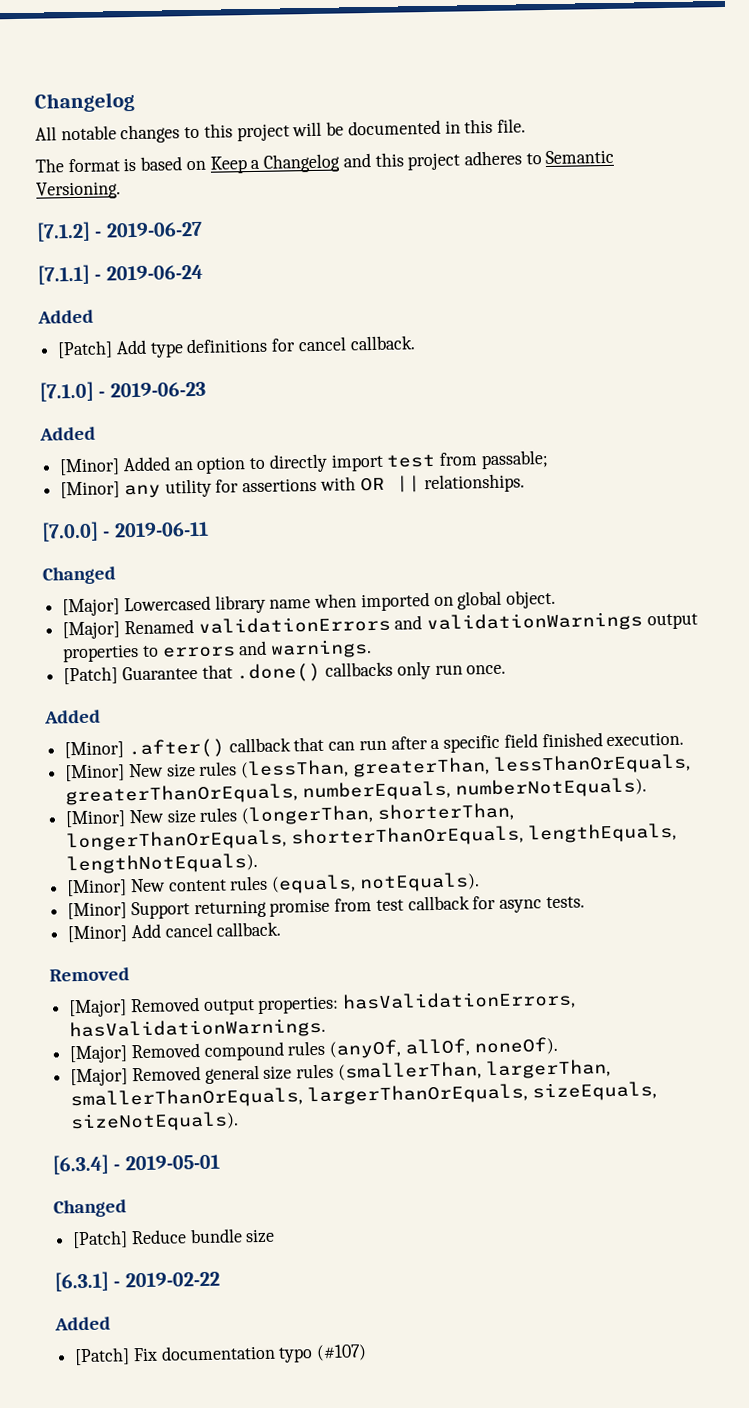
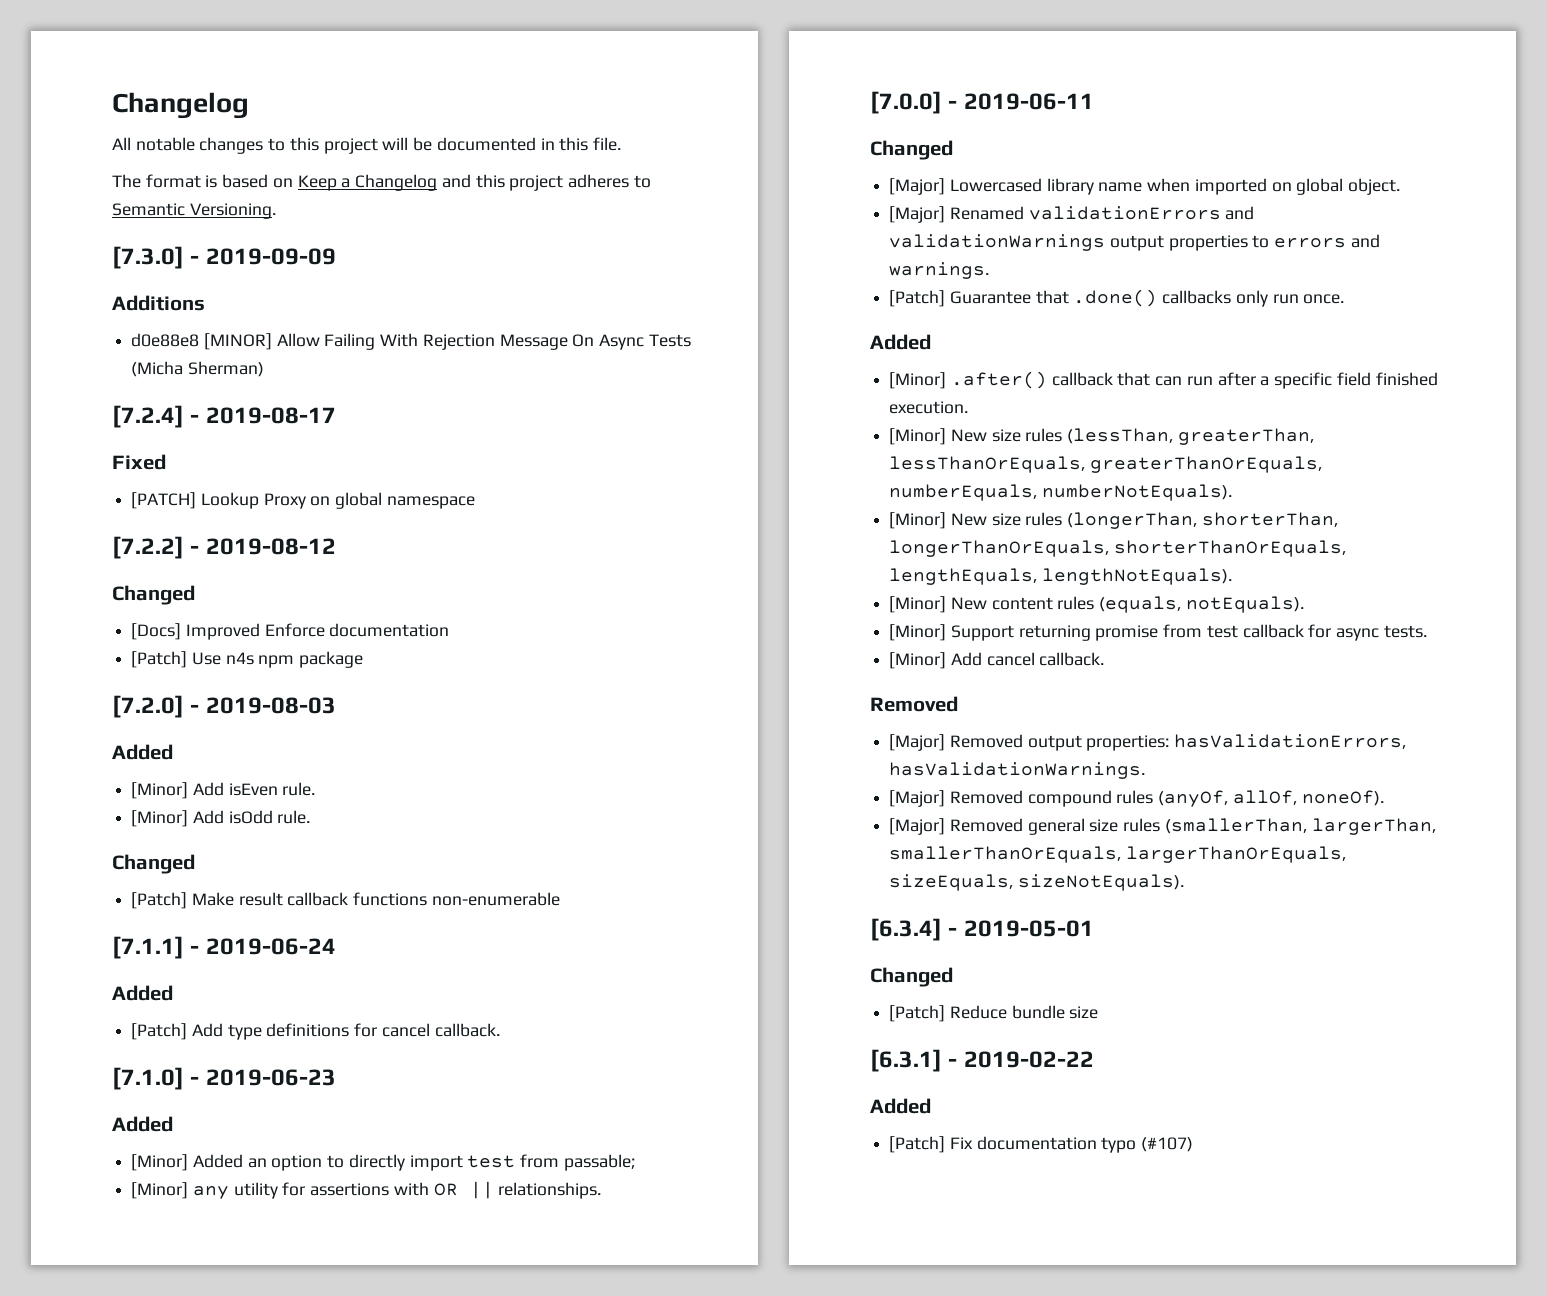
- [7.1.2] - 2019-06-27
+ [7.3.0] - 2019-09-09
+ Additions
+ d0e88e8 [MINOR] Allow Failing With Rejection Message On Async Tests (Micha Sherman)
+ [7.2.4] - 2019-08-17
+ Fixed
+ [PATCH] Lookup Proxy on global namespace
+ [7.2.2] - 2019-08-12
+ Changed
+ [Docs] Improved Enforce documentation
+ [Patch] Use n4s npm package
+ [7.2.0] - 2019-08-03
+ Added
+ [Minor] Add isEven rule.
+ [Minor] Add isOdd rule.
+ Changed
+ [Patch] Make result callback functions non-enumerable

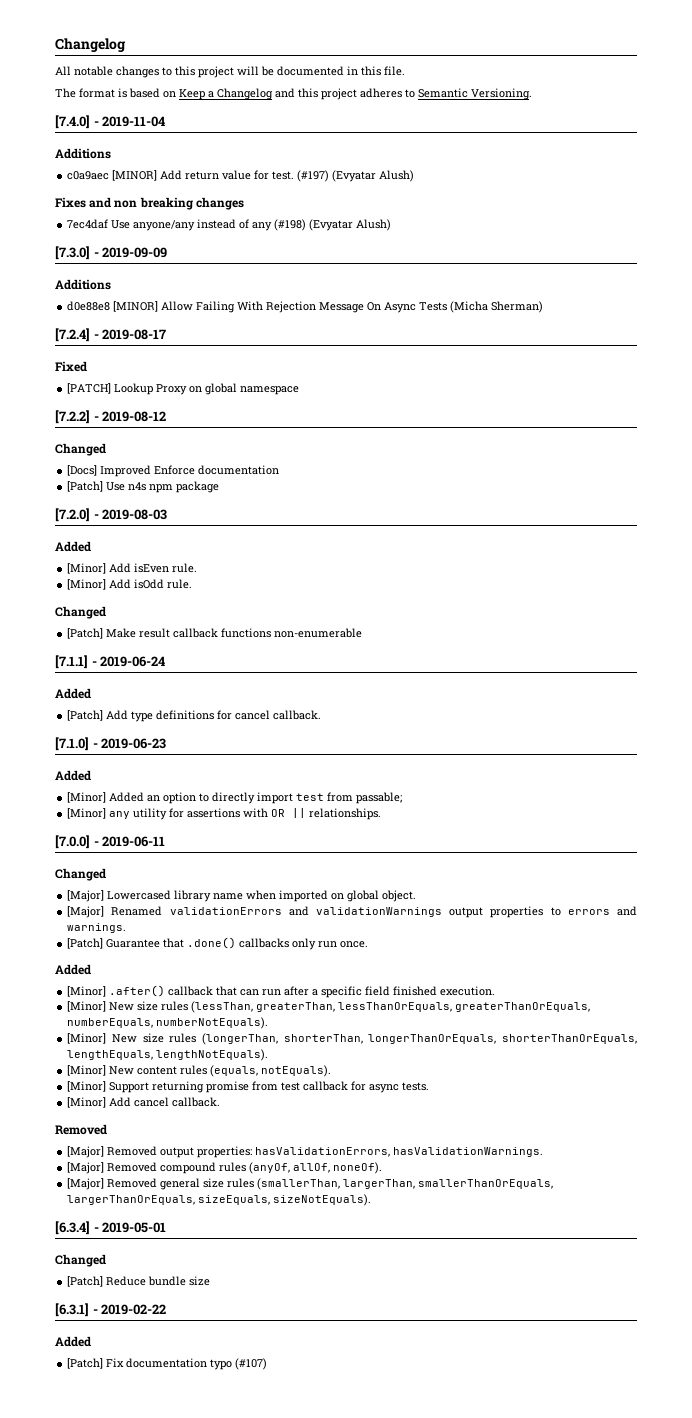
+ [7.4.0] - 2019-11-04
+ Additions
+ c0a9aec [MINOR] Add return value for test. (#197) (Evyatar Alush)
+ Fixes and non breaking changes
+ 7ec4daf Use anyone/any instead of any (#198) (Evyatar Alush)

